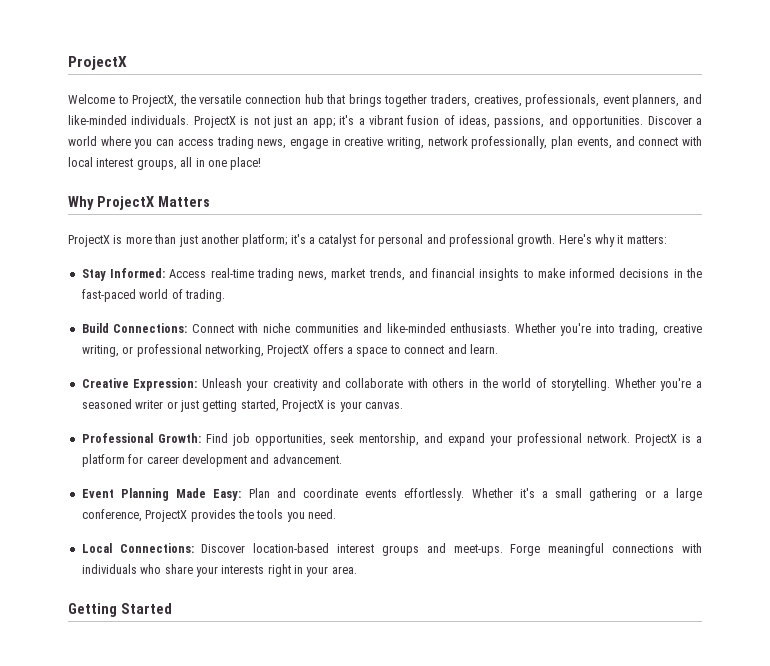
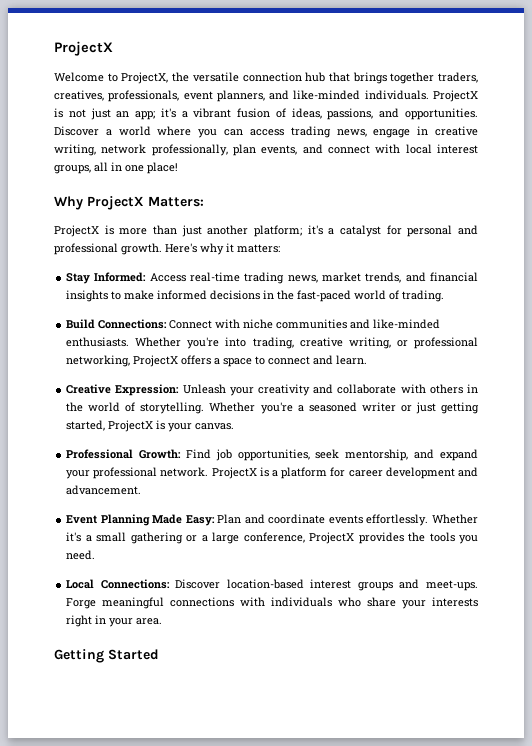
- Why ProjectX Matters
+ Why ProjectX Matters:

